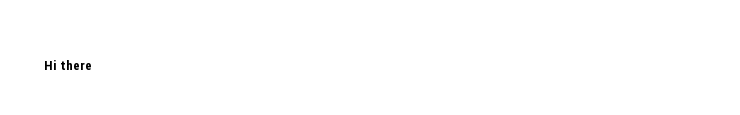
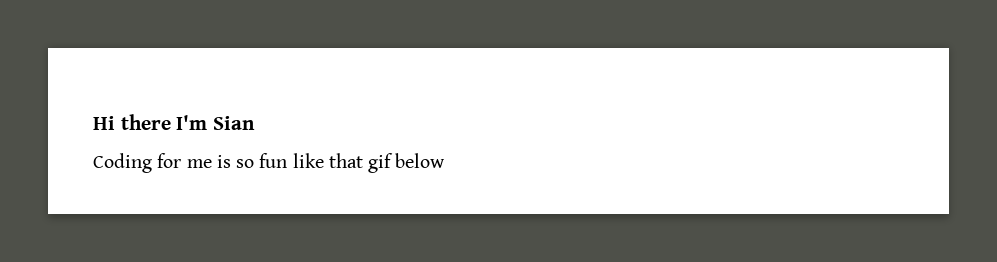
- Hi there
+ Hi there I'm Sian
+ Coding for me is so fun like that gif below

